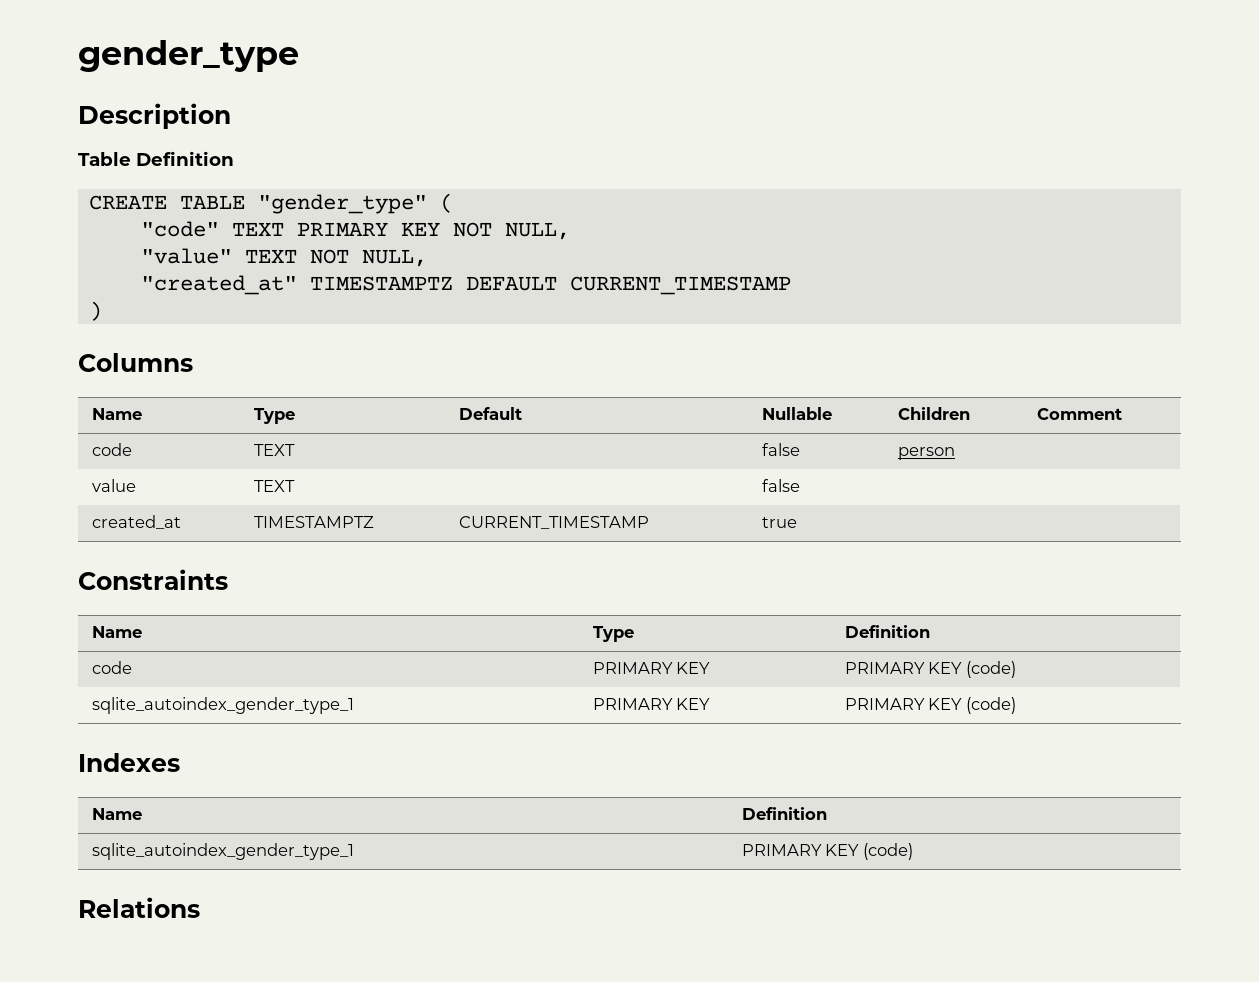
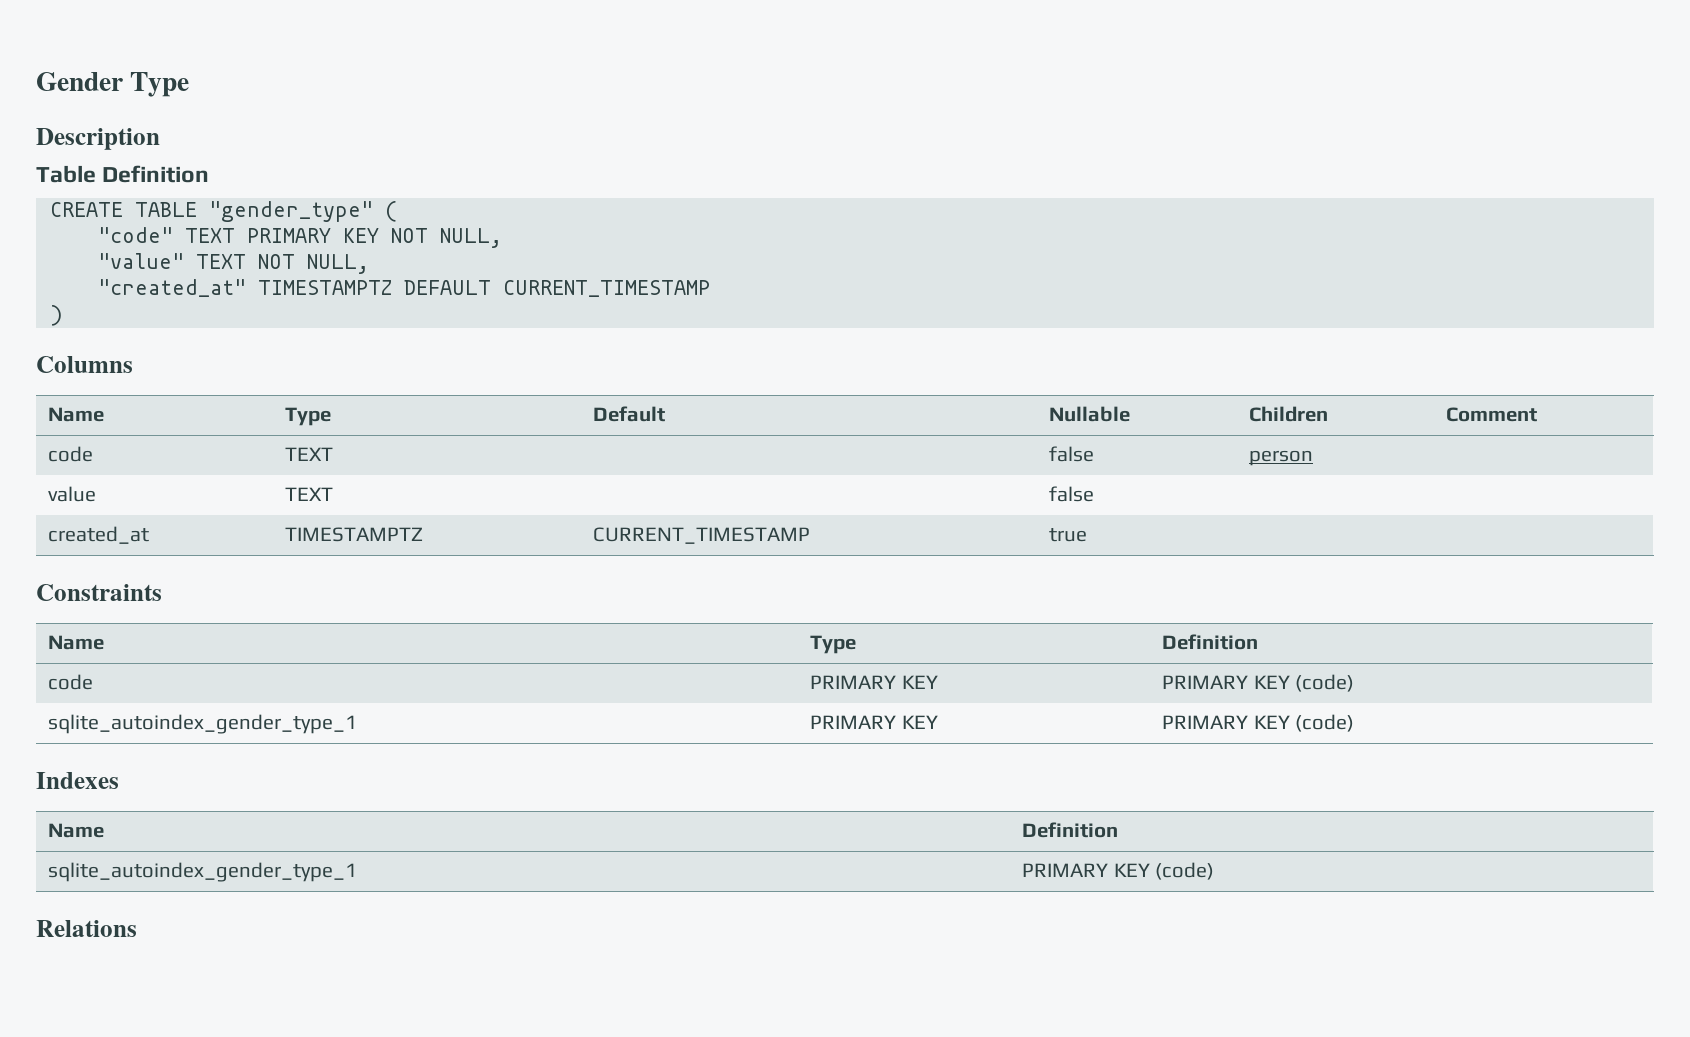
- gender_type
+ Gender Type

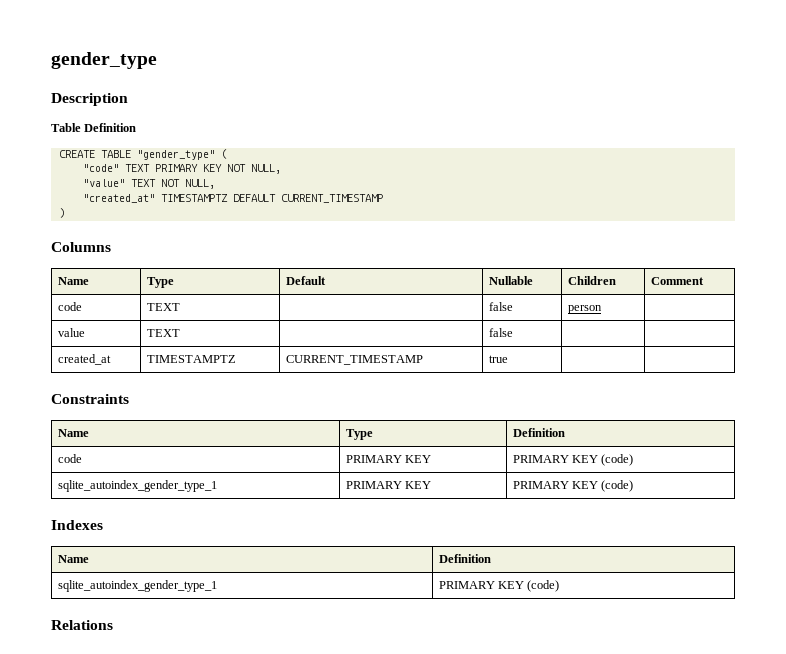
- Gender Type
+ gender_type

